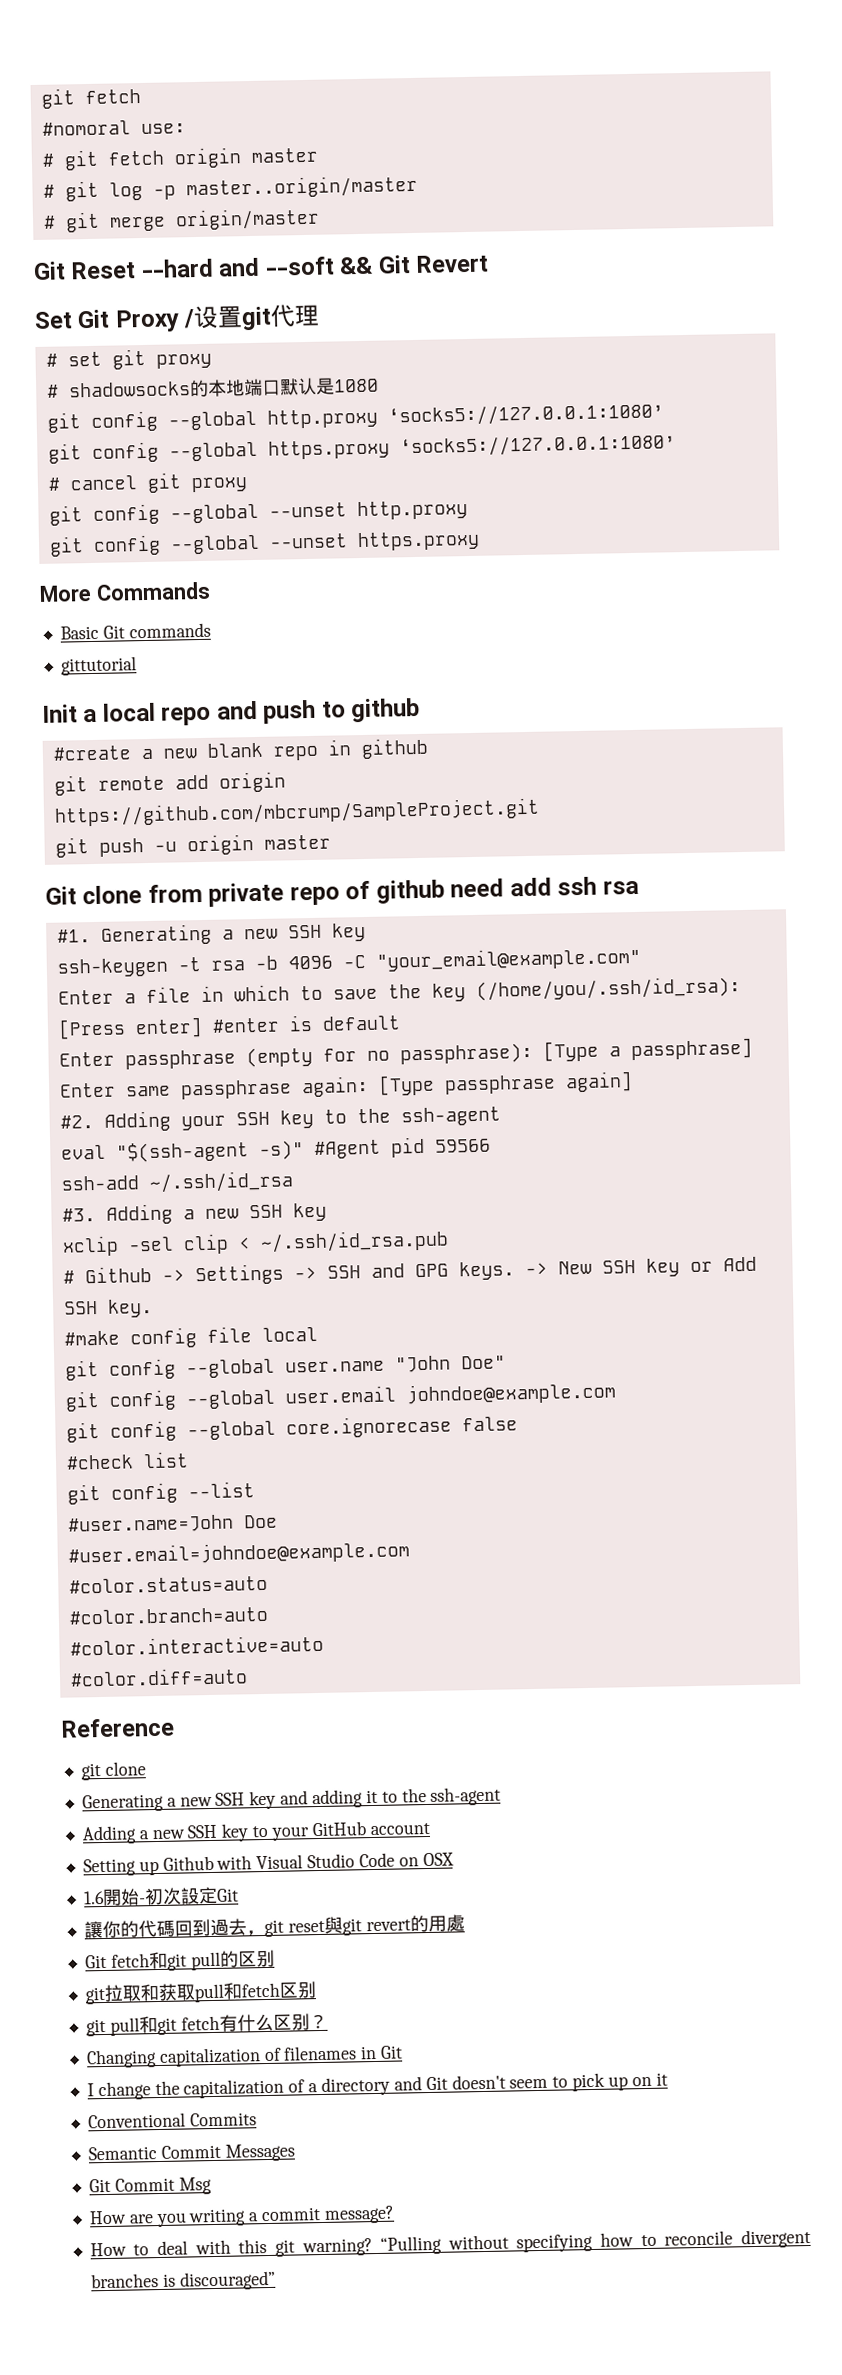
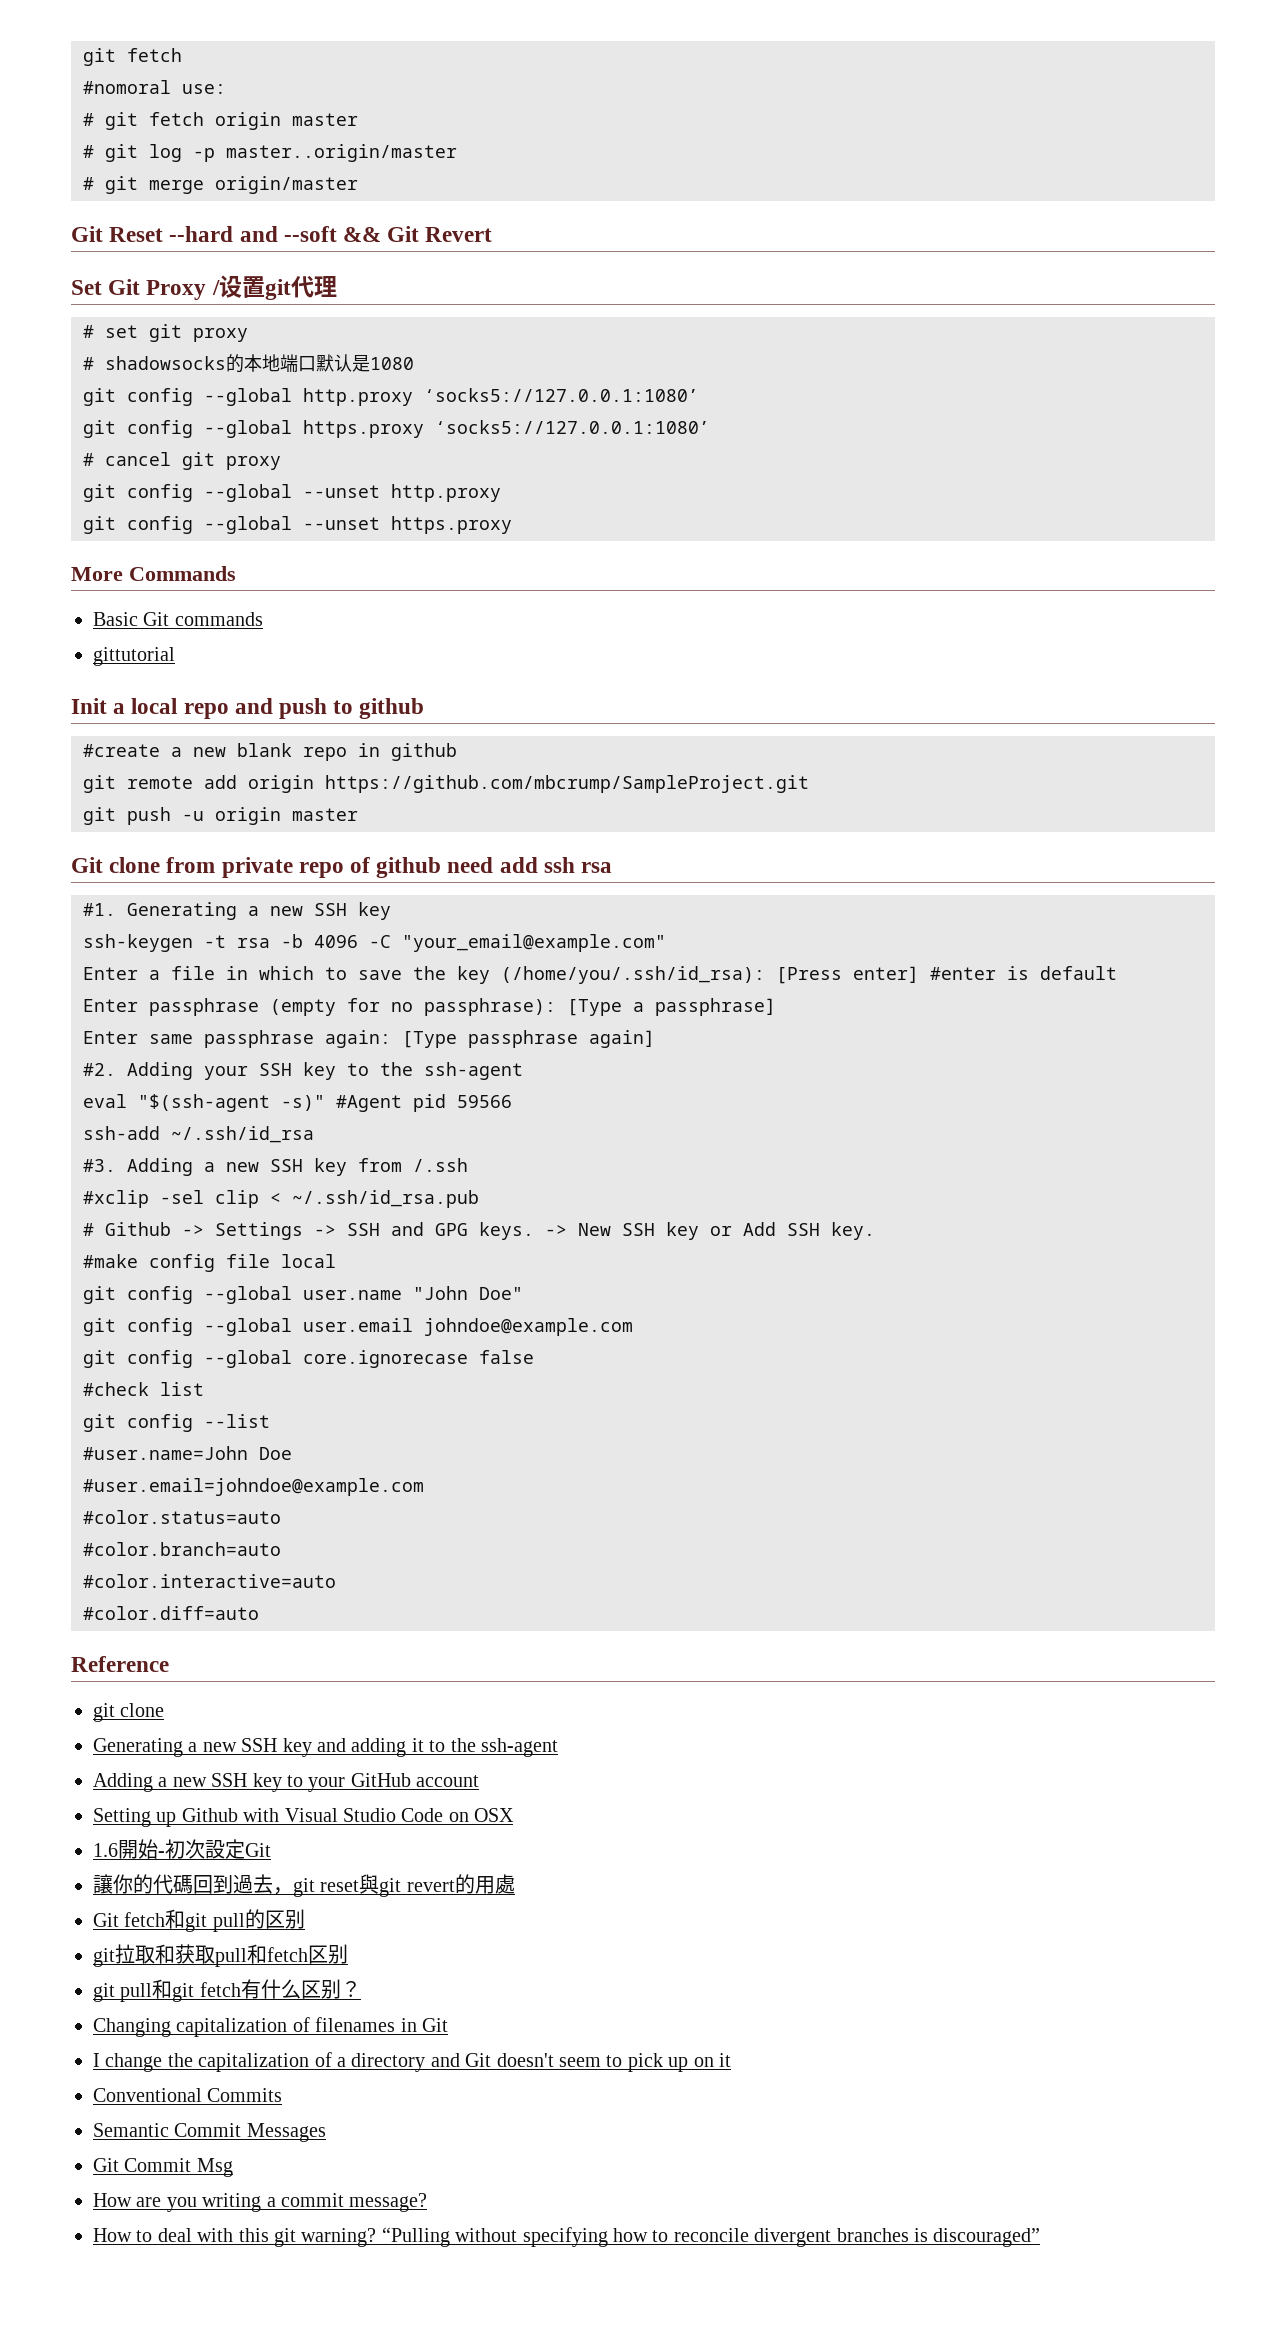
- #3. Adding a new SSH key
- xclip -sel clip < ~/.ssh/id_rsa.pub
+ #3. Adding a new SSH key from /.ssh
+ #xclip -sel clip < ~/.ssh/id_rsa.pub

